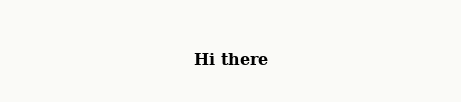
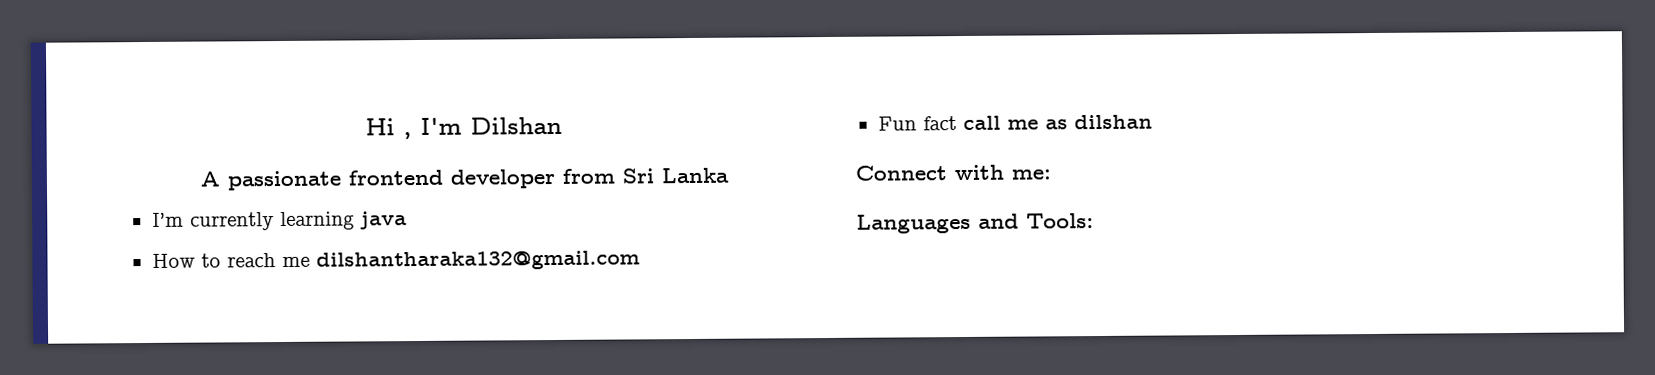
- Hi there
+ Hi , I'm Dilshan
+ A passionate frontend developer from Sri Lanka
+ I’m currently learning java
+ How to reach me dilshantharaka132@gmail.com
+ Fun fact call me as dilshan
+ Connect with me:
+ Languages and Tools:

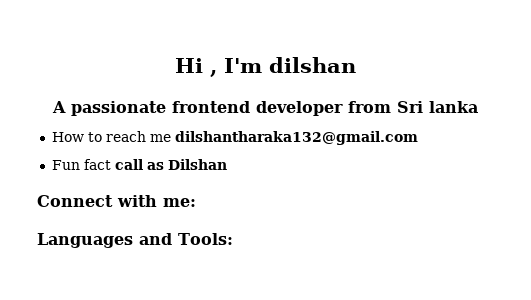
- Hi , I'm Dilshan
+ Hi , I'm dilshan
- A passionate frontend developer from Sri Lanka
- I’m currently learning java
+ A passionate frontend developer from Sri lanka
- Fun fact call me as dilshan
+ Fun fact call as Dilshan

